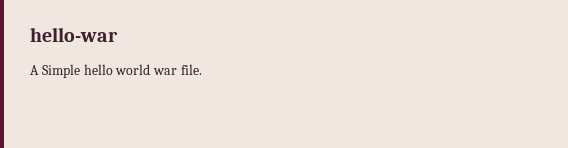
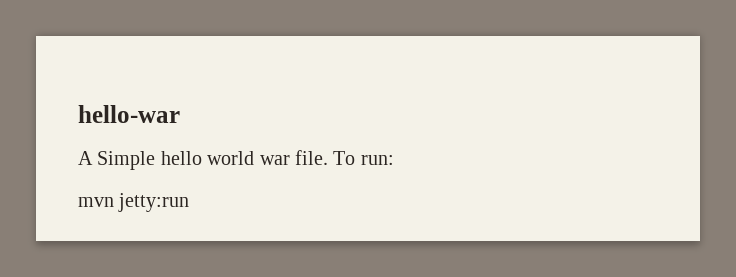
+ To run:
+ mvn jetty:run

